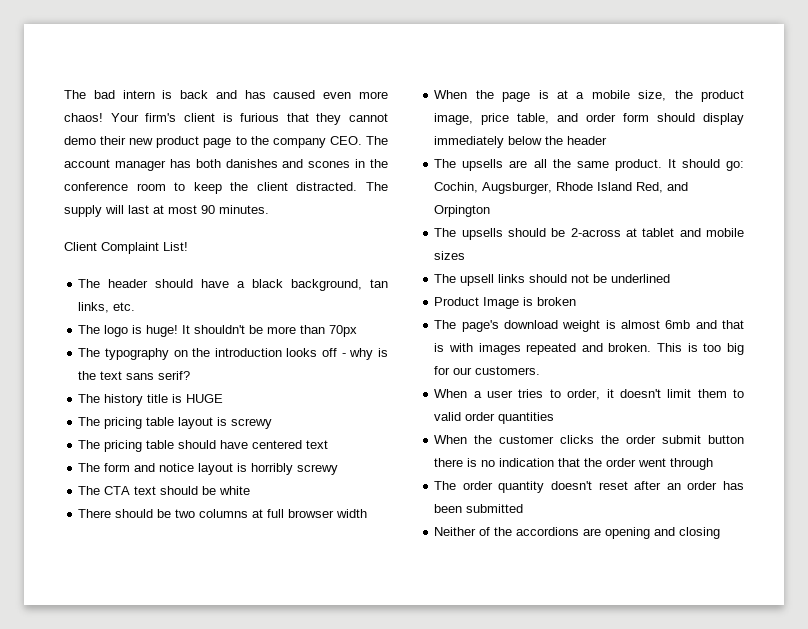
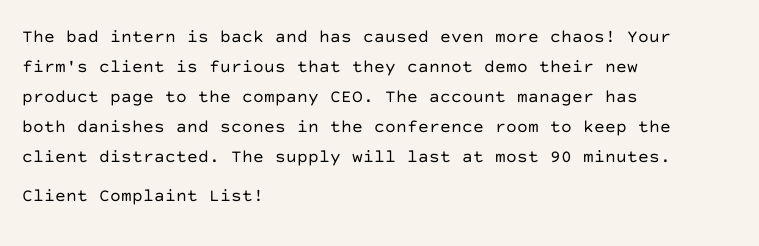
- The header should have a black background, tan links, etc.
- The logo is huge! It shouldn't be more than 70px
- The typography on the introduction looks off - why is the text sans serif?
- The history title is HUGE
- The pricing table layout is screwy
- The pricing table should have centered text
- The form and notice layout is horribly screwy
- The CTA text should be white
- There should be two columns at full browser width
- When the page is at a mobile size, the product image, price table, and order form should display immediately below the header
- The upsells are all the same product. It should go: Cochin, Augsburger, Rhode Island Red, and Orpington
- The upsells should be 2-across at tablet and mobile sizes
- The upsell links should not be underlined
- Product Image is broken
- The page's download weight is almost 6mb and that is with images repeated and broken. This is too big for our customers.
- When a user tries to order, it doesn't limit them to valid order quantities
- When the customer clicks the order submit button there is no indication that the order went through
- The order quantity doesn't reset after an order has been submitted
- Neither of the accordions are opening and closing

